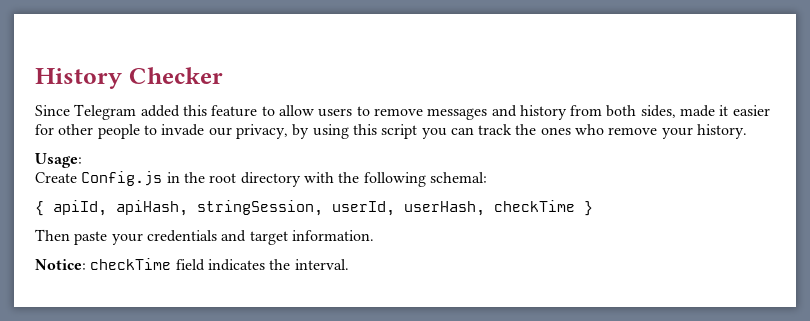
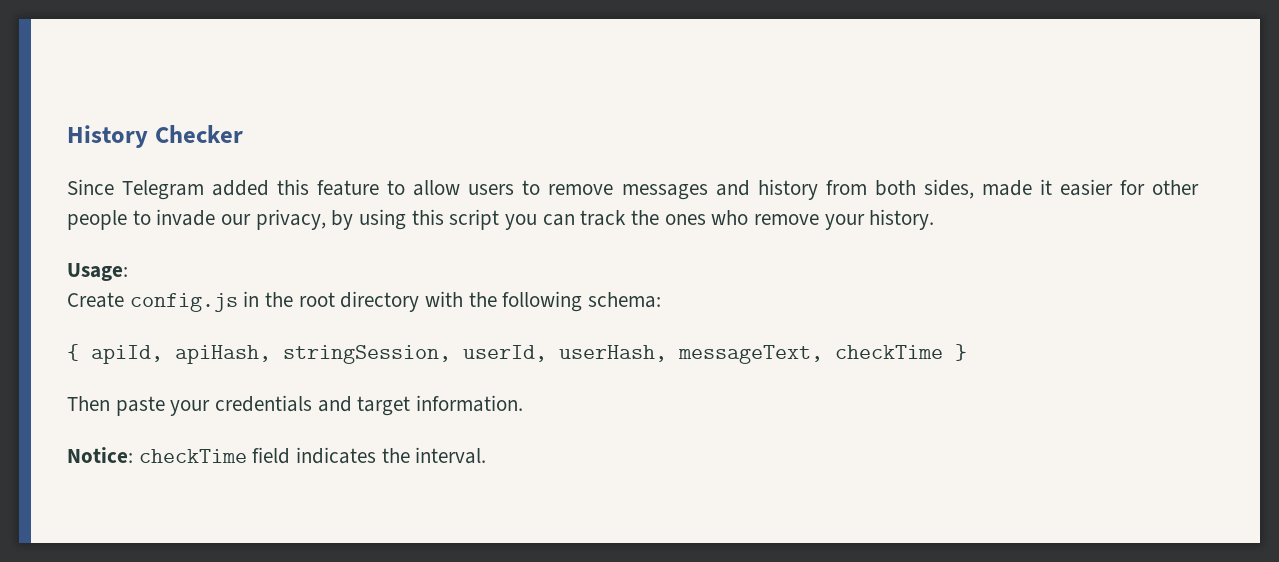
- Create Config.js in the root directory with the following schemal:
+ Create config.js in the root directory with the following schema:
- { apiId, apiHash, stringSession, userId, userHash, checkTime }
+ { apiId, apiHash, stringSession, userId, userHash, messageText, checkTime }

